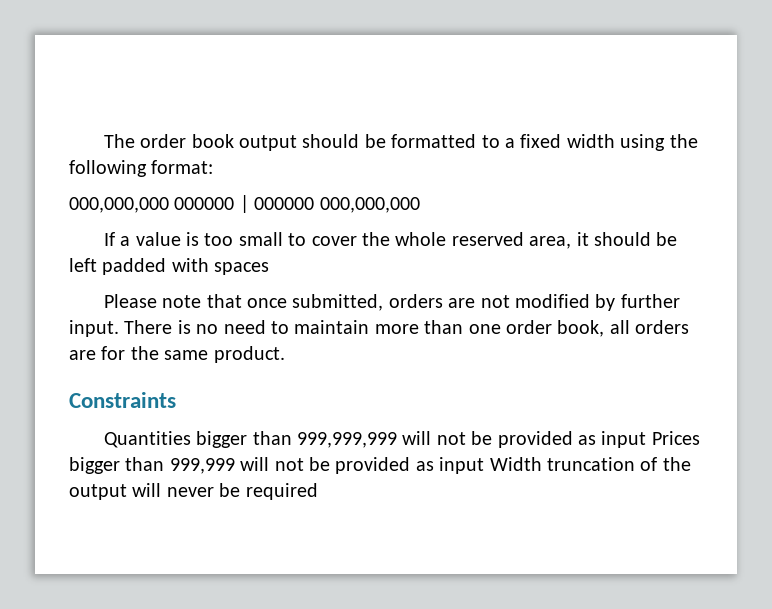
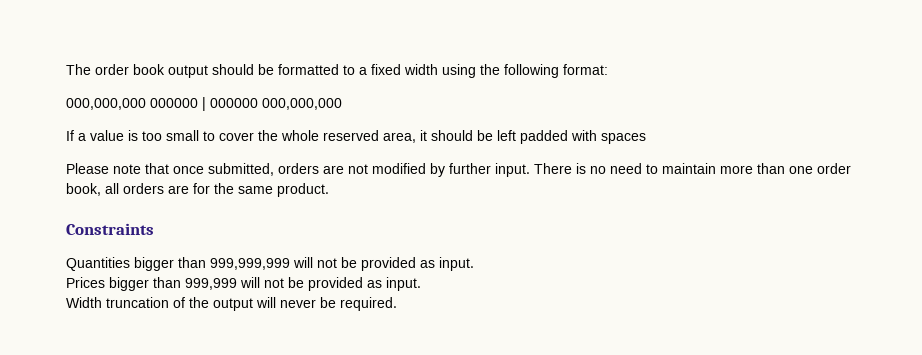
- Quantities bigger than 999,999,999 will not be provided as input Prices bigger than 999,999 will not be provided as input Width truncation of the output will never be required
+ Quantities bigger than 999,999,999 will not be provided as input.
+ Prices bigger than 999,999 will not be provided as input.
+ Width truncation of the output will never be required.

